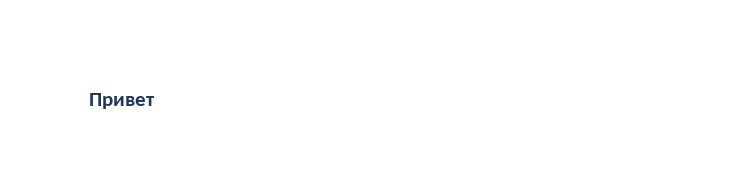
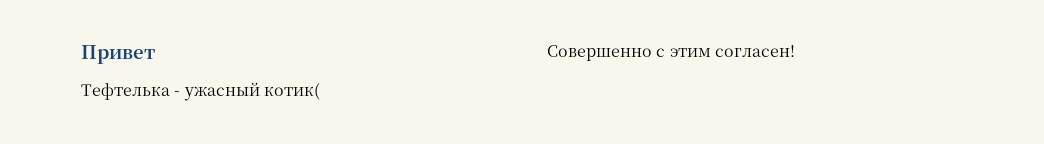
+ Тефтелька - ужасный котик(
+ Совершенно с этим согласен!

